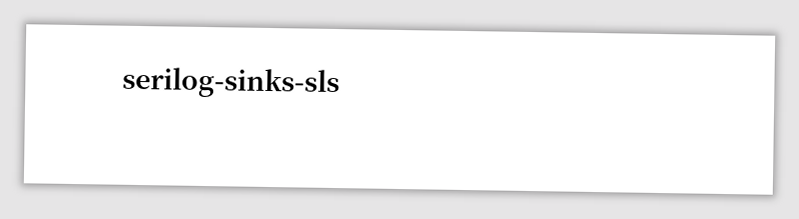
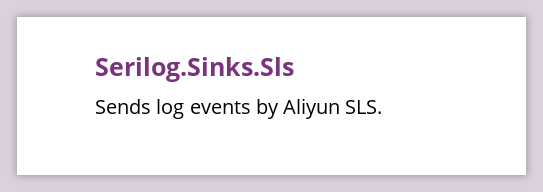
- serilog-sinks-sls
+ Serilog.Sinks.Sls
+ Sends log events by Aliyun SLS.

